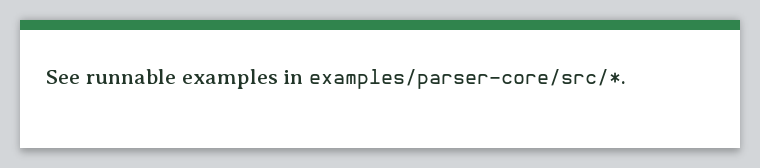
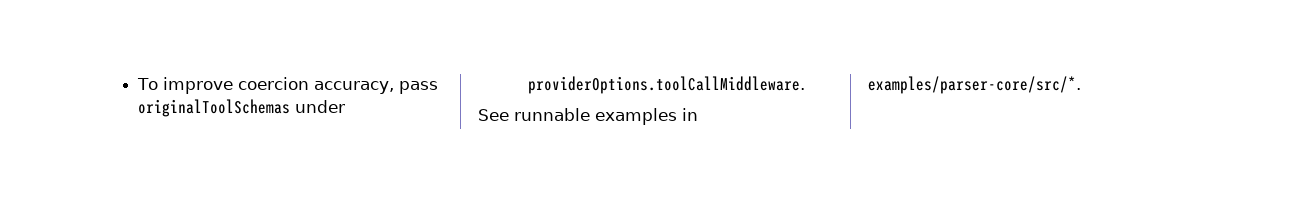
+ To improve coercion accuracy, pass originalToolSchemas under providerOptions.toolCallMiddleware.

